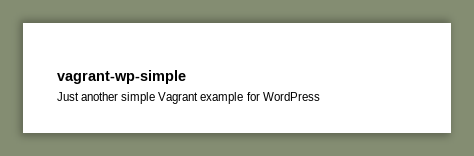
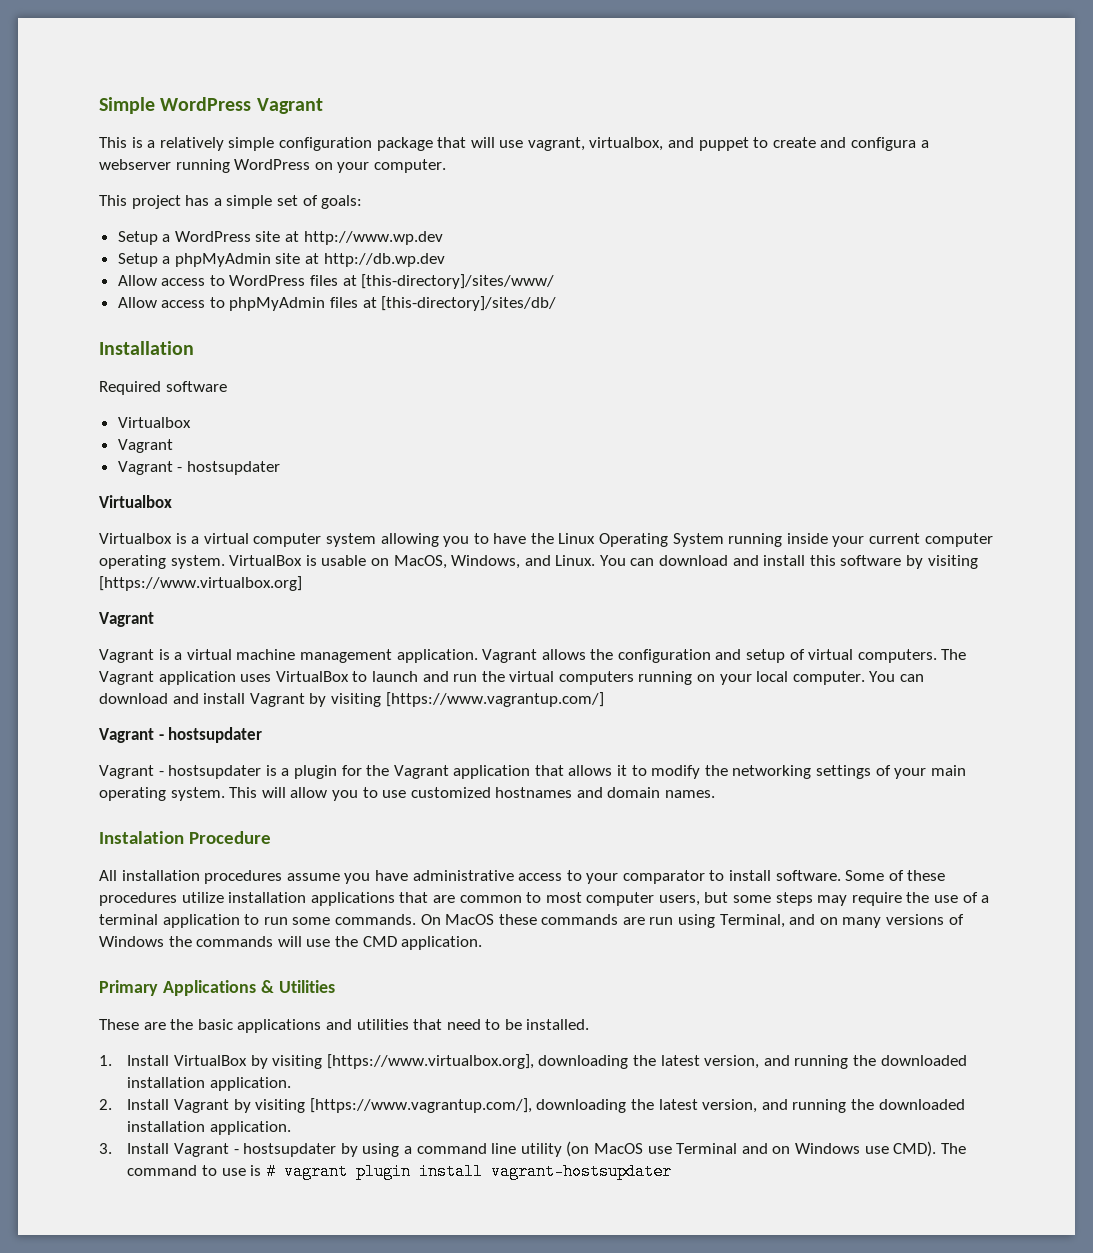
- vagrant-wp-simple
- Just another simple Vagrant example for WordPress
+ Simple WordPress Vagrant
+ This is a relatively simple configuration package that will use vagrant, virtualbox, and puppet to create and configura a webserver running WordPress on your computer.
+ This project has a simple set of goals:
+ Setup a WordPress site at http://www.wp.dev
+ Setup a phpMyAdmin site at http://db.wp.dev
+ Allow access to WordPress files at [this-directory]/sites/www/
+ Allow access to phpMyAdmin files at [this-directory]/sites/db/
+ Installation
+ Required software
+ Virtualbox
+ Vagrant
+ Vagrant - hostsupdater
+ Virtualbox
+ Virtualbox is a virtual computer system allowing you to have the Linux Operating System running inside your current computer operating system. VirtualBox is usable on MacOS, Windows, and Linux. You can download and install this software by visiting [https://www.virtualbox.org]
+ Vagrant
+ Vagrant is a virtual machine management application. Vagrant allows the configuration and setup of virtual computers. The Vagrant application uses VirtualBox to launch and run the virtual computers running on your local computer. You can download and install Vagrant by visiting [https://www.vagrantup.com/]
+ Vagrant - hostsupdater
+ Vagrant - hostsupdater is a plugin for the Vagrant application that allows it to modify the networking settings of your main operating system. This will allow you to use customized hostnames and domain names.
+ Instalation Procedure
+ All installation procedures assume you have administrative access to your comparator to install software. Some of these procedures utilize installation applications that are common to most computer users, but some steps may require the use of a terminal application to run some commands. On MacOS these commands are run using Terminal, and on many versions of Windows the commands will use the CMD application.
+ Primary Applications & Utilities
+ These are the basic applications and utilities that need to be installed.
+ 1. Install VirtualBox by visiting [https://www.virtualbox.org], downloading the latest version, and running the downloaded installation application.
+ 2. Install Vagrant by visiting [https://www.vagrantup.com/], downloading the latest version, and running the downloaded installation application.
+ 3. Install Vagrant - hostsupdater by using a command line utility (on MacOS use Terminal and on Windows use CMD). The command to use is # vagrant plugin install vagrant-hostsupdater

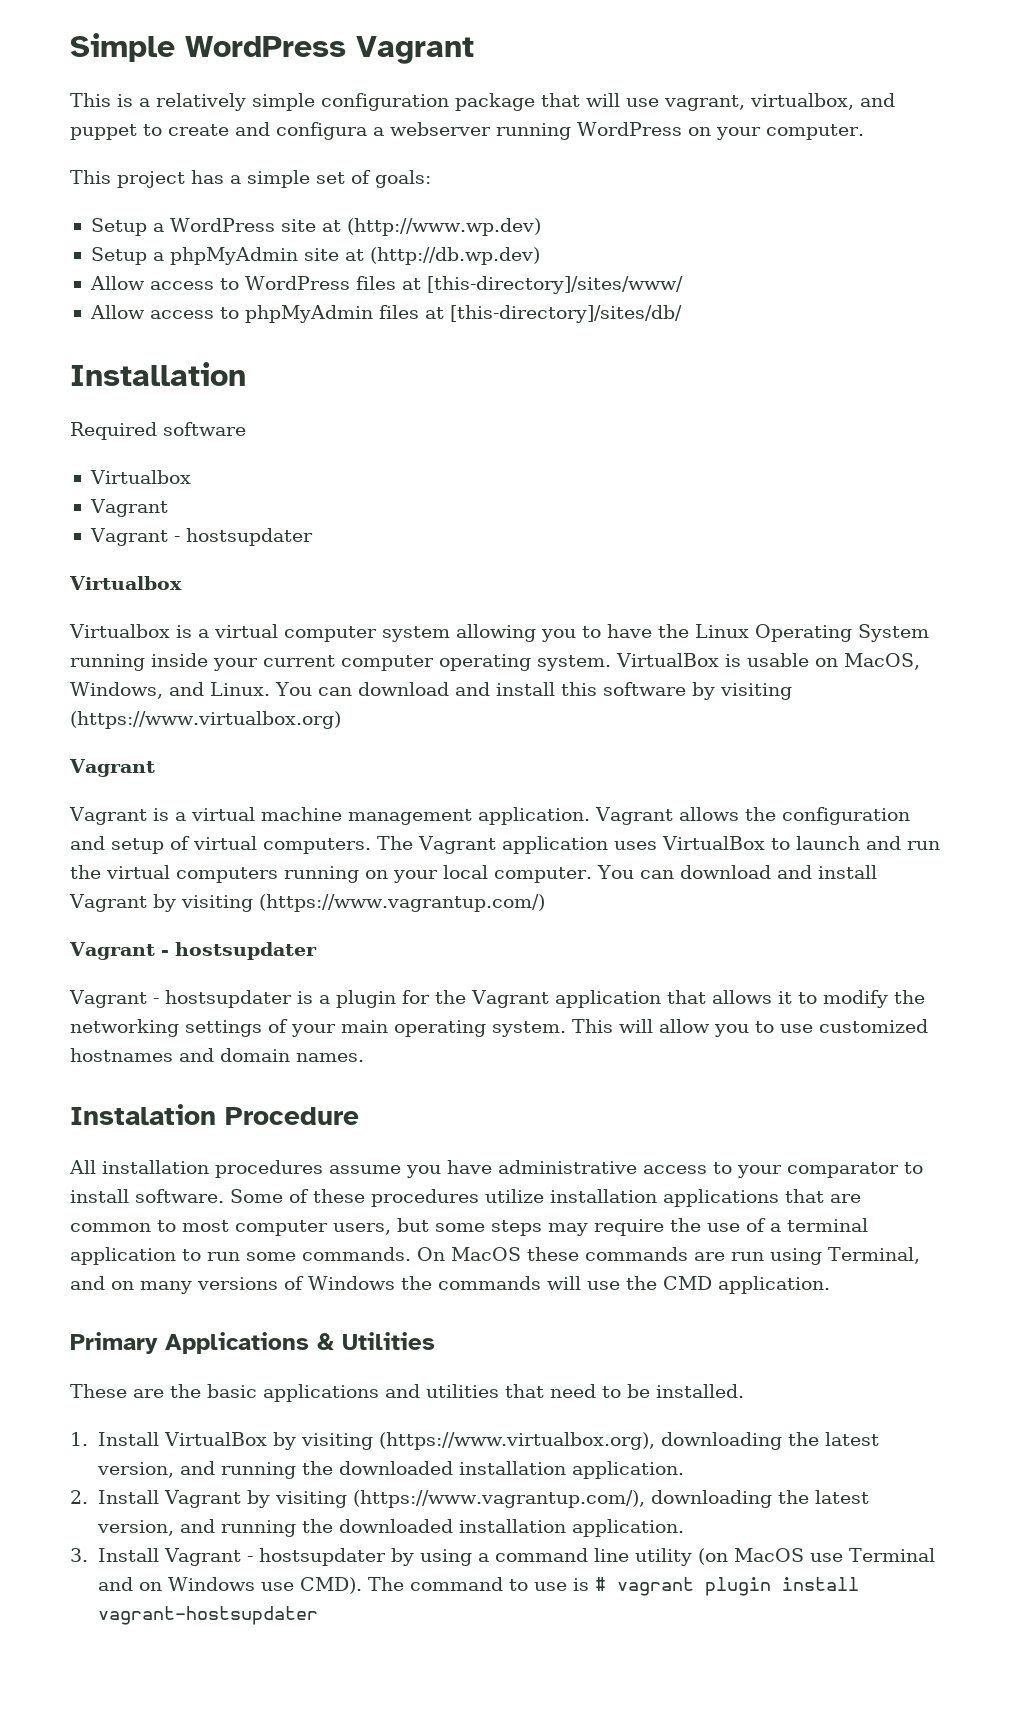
- Setup a WordPress site at http://www.wp.dev
+ Setup a WordPress site at (http://www.wp.dev)
- Setup a phpMyAdmin site at http://db.wp.dev
+ Setup a phpMyAdmin site at (http://db.wp.dev)
- You can download and install this software by visiting [https://www.virtualbox.org]
+ You can download and install this software by visiting (https://www.virtualbox.org)
- You can download and install Vagrant by visiting [https://www.vagrantup.com/]
+ You can download and install Vagrant by visiting (https://www.vagrantup.com/)
- 1. Install VirtualBox by visiting [https://www.virtualbox.org], downloading the latest version, and running the downloaded installation application.
+ 1. Install VirtualBox by visiting (https://www.virtualbox.org), downloading the latest version, and running the downloaded installation application.
- 2. Install Vagrant by visiting [https://www.vagrantup.com/], downloading the latest version, and running the downloaded installation application.
+ 2. Install Vagrant by visiting (https://www.vagrantup.com/), downloading the latest version, and running the downloaded installation application.

